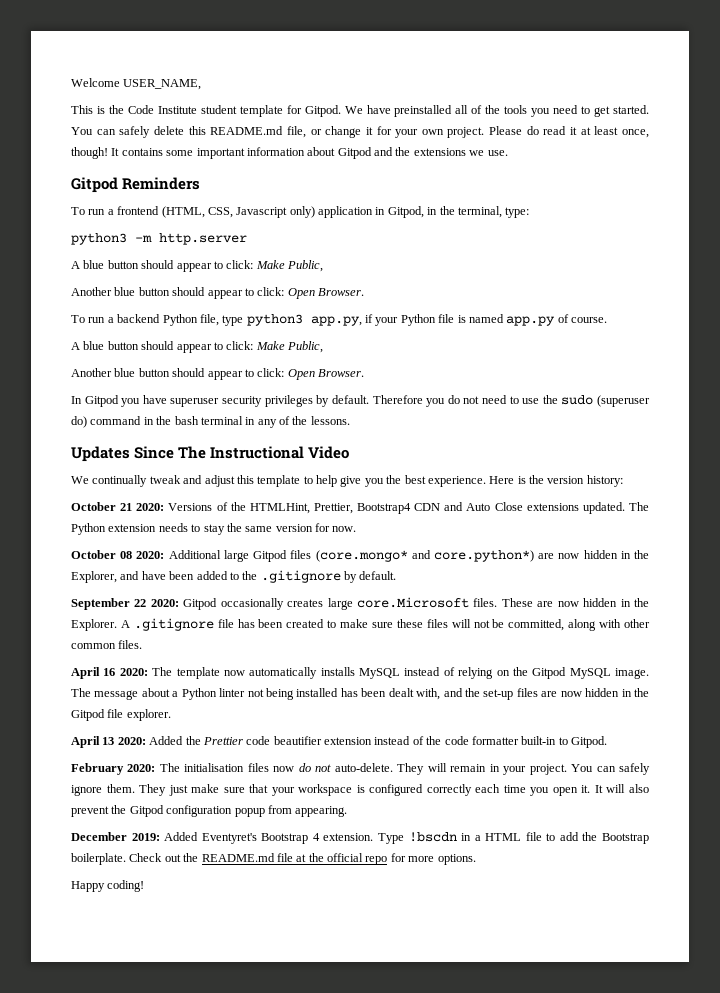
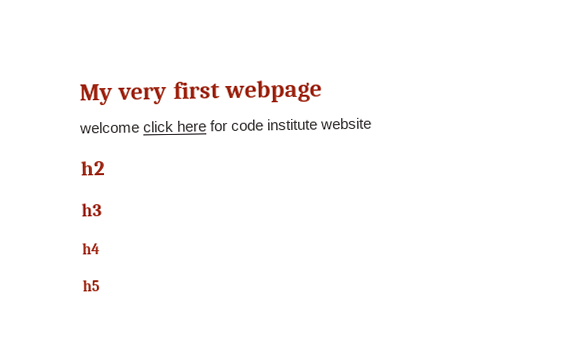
- Welcome USER_NAME,
- This is the Code Institute student template for Gitpod. We have preinstalled all of the tools you need to get started. You can safely delete this README.md file, or change it for your own project. Please do read it at least once, though! It contains some important information about Gitpod and the extensions we use.
- Gitpod Reminders
- To run a frontend (HTML, CSS, Javascript only) application in Gitpod, in the terminal, type:
- python3 -m http.server
- A blue button should appear to click: Make Public,
- Another blue button should appear to click: Open Browser.
- To run a backend Python file, type python3 app.py, if your Python file is named app.py of course.
- A blue button should appear to click: Make Public,
- Another blue button should appear to click: Open Browser.
- In Gitpod you have superuser security privileges by default. Therefore you do not need to use the sudo (superuser do) command in the bash terminal in any of the lessons.
- Updates Since The Instructional Video
- We continually tweak and adjust this template to help give you the best experience. Here is the version history:
- October 21 2020: Versions of the HTMLHint, Prettier, Bootstrap4 CDN and Auto Close extensions updated. The Python extension needs to stay the same version for now.
- October 08 2020: Additional large Gitpod files (core.mongo* and core.python*) are now hidden in the Explorer, and have been added to the .gitignore by default.
- September 22 2020: Gitpod occasionally creates large core.Microsoft files. These are now hidden in the Explorer. A .gitignore file has been created to make sure these files will not be committed, along with other common files.
- April 16 2020: The template now automatically installs MySQL instead of relying on the Gitpod MySQL image. The message about a Python linter not being installed has been dealt with, and the set-up files are now hidden in the Gitpod file explorer.
- April 13 2020: Added the Prettier code beautifier extension instead of the code formatter built-in to Gitpod.
- February 2020: The initialisation files now do not auto-delete. They will remain in your project. You can safely ignore them. They just make sure that your workspace is configured correctly each time you open it. It will also prevent the Gitpod configuration popup from appearing.
- December 2019: Added Eventyret's Bootstrap 4 extension. Type !bscdn in a HTML file to add the Bootstrap boilerplate. Check out the README.md file at the official repo for more options.
- Happy coding!
+ My very first webpage
+ welcome click here for code institute website
+ h2
+ h3
+ h4
+ h5

